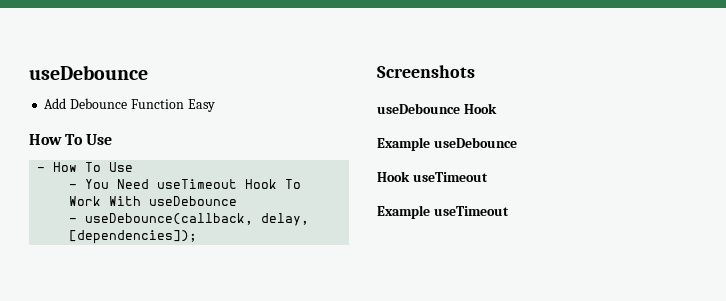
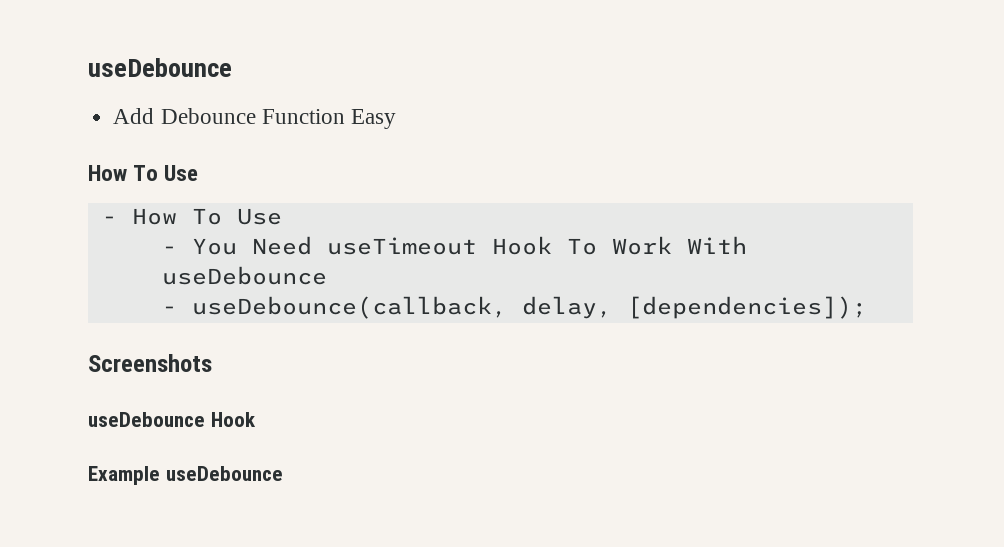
- Hook useTimeout
- Example useTimeout

